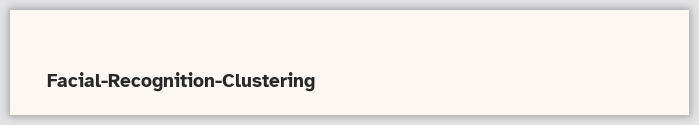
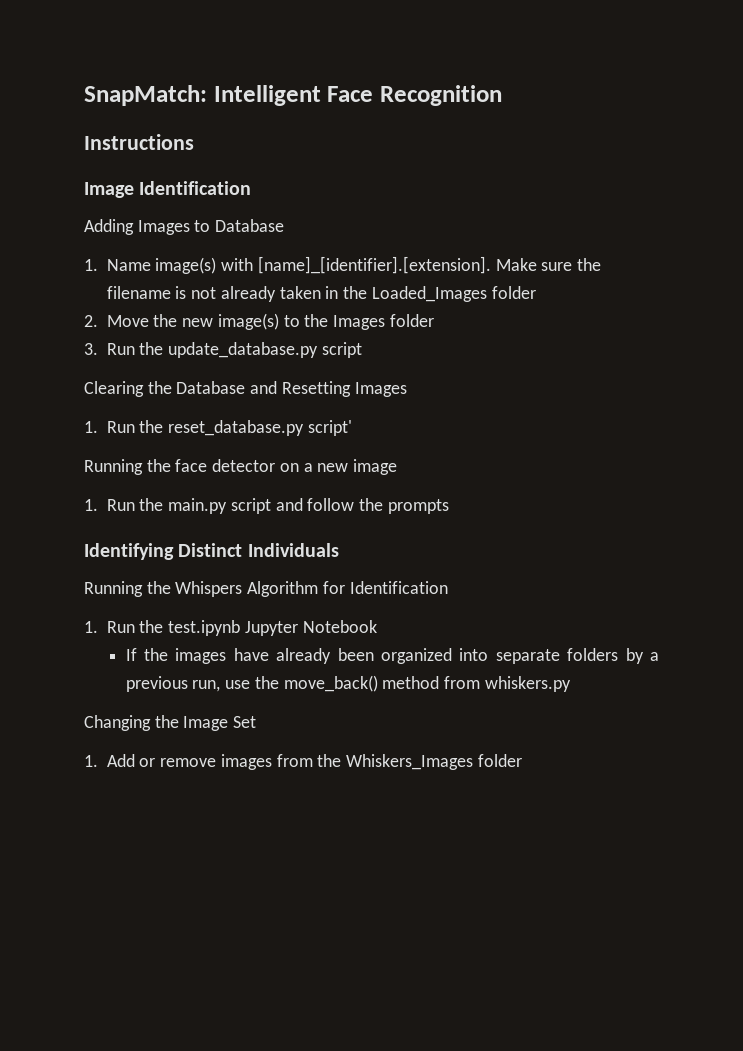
- Facial-Recognition-Clustering
+ SnapMatch: Intelligent Face Recognition
+ Instructions
+ Image Identification
+ Adding Images to Database
+ 1. Name image(s) with [name]_[identifier].[extension]. Make sure the filename is not already taken in the Loaded_Images folder
+ 2. Move the new image(s) to the Images folder
+ 3. Run the update_database.py script
+ Clearing the Database and Resetting Images
+ 1. Run the reset_database.py script'
+ Running the face detector on a new image
+ 1. Run the main.py script and follow the prompts
+ Identifying Distinct Individuals
+ Running the Whispers Algorithm for Identification
+ 1. Run the test.ipynb Jupyter Notebook
+ If the images have already been organized into separate folders by a previous run, use the move_back() method from whiskers.py
+ Changing the Image Set
+ 1. Add or remove images from the Whiskers_Images folder

